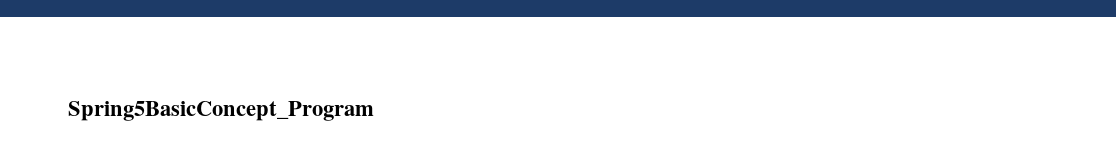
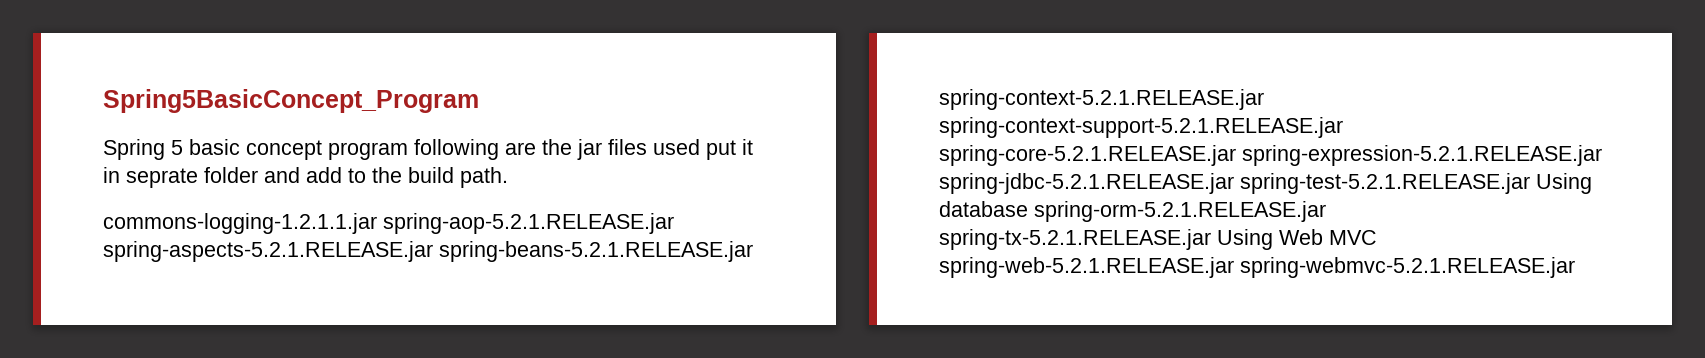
+ Spring 5 basic concept program following are the jar files used put it in seprate folder and add to the build path.
+ commons-logging-1.2.1.1.jar spring-aop-5.2.1.RELEASE.jar spring-aspects-5.2.1.RELEASE.jar spring-beans-5.2.1.RELEASE.jar spring-context-5.2.1.RELEASE.jar spring-context-support-5.2.1.RELEASE.jar spring-core-5.2.1.RELEASE.jar spring-expression-5.2.1.RELEASE.jar spring-jdbc-5.2.1.RELEASE.jar spring-test-5.2.1.RELEASE.jar Using database spring-orm-5.2.1.RELEASE.jar spring-tx-5.2.1.RELEASE.jar Using Web MVC spring-web-5.2.1.RELEASE.jar spring-webmvc-5.2.1.RELEASE.jar

